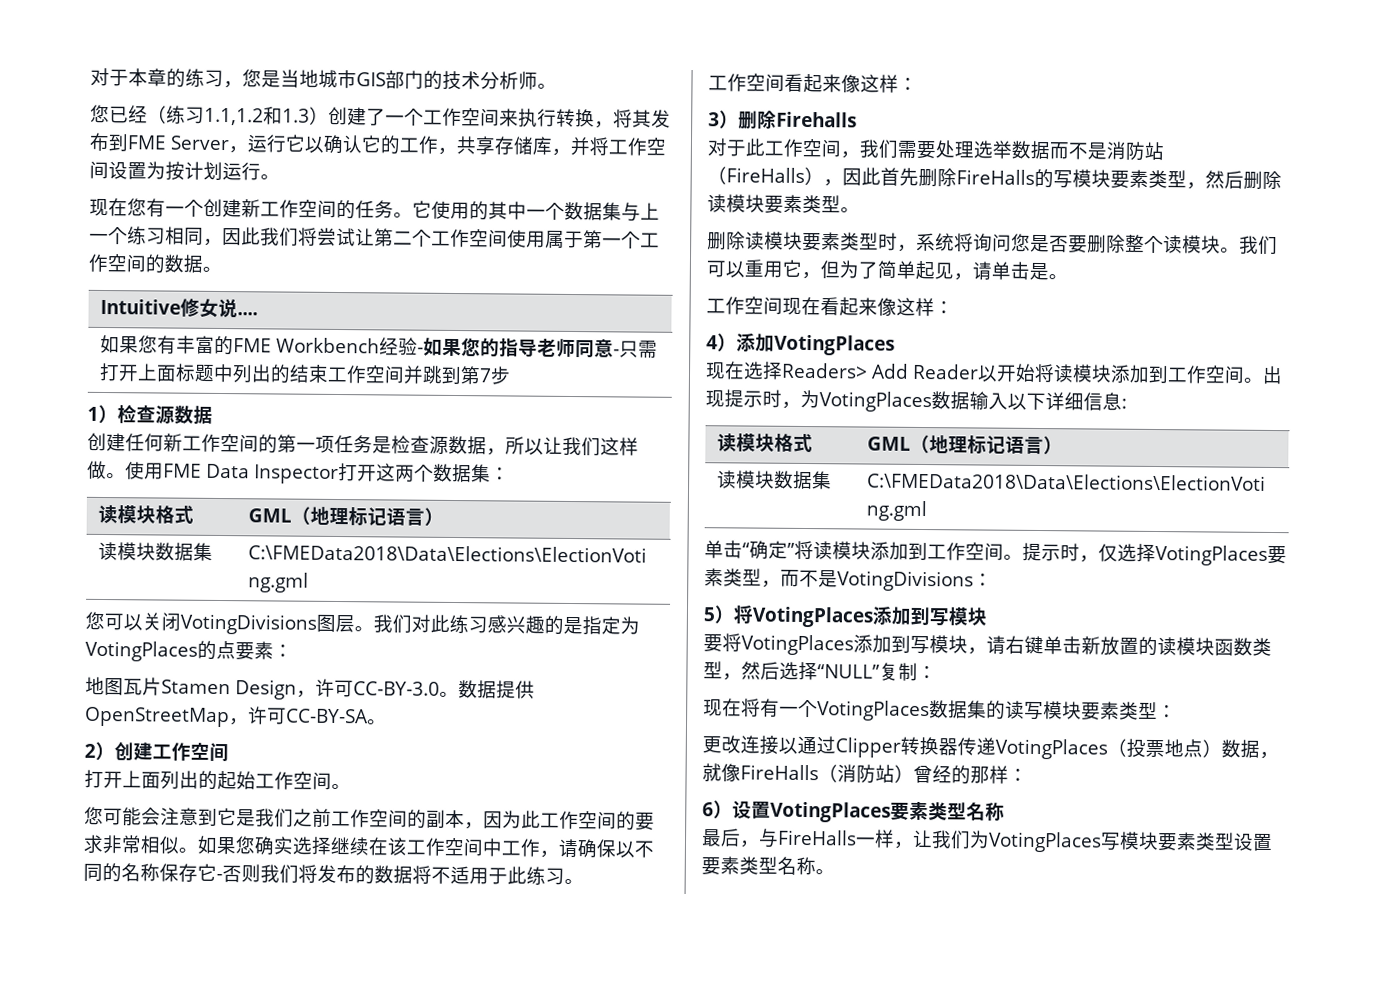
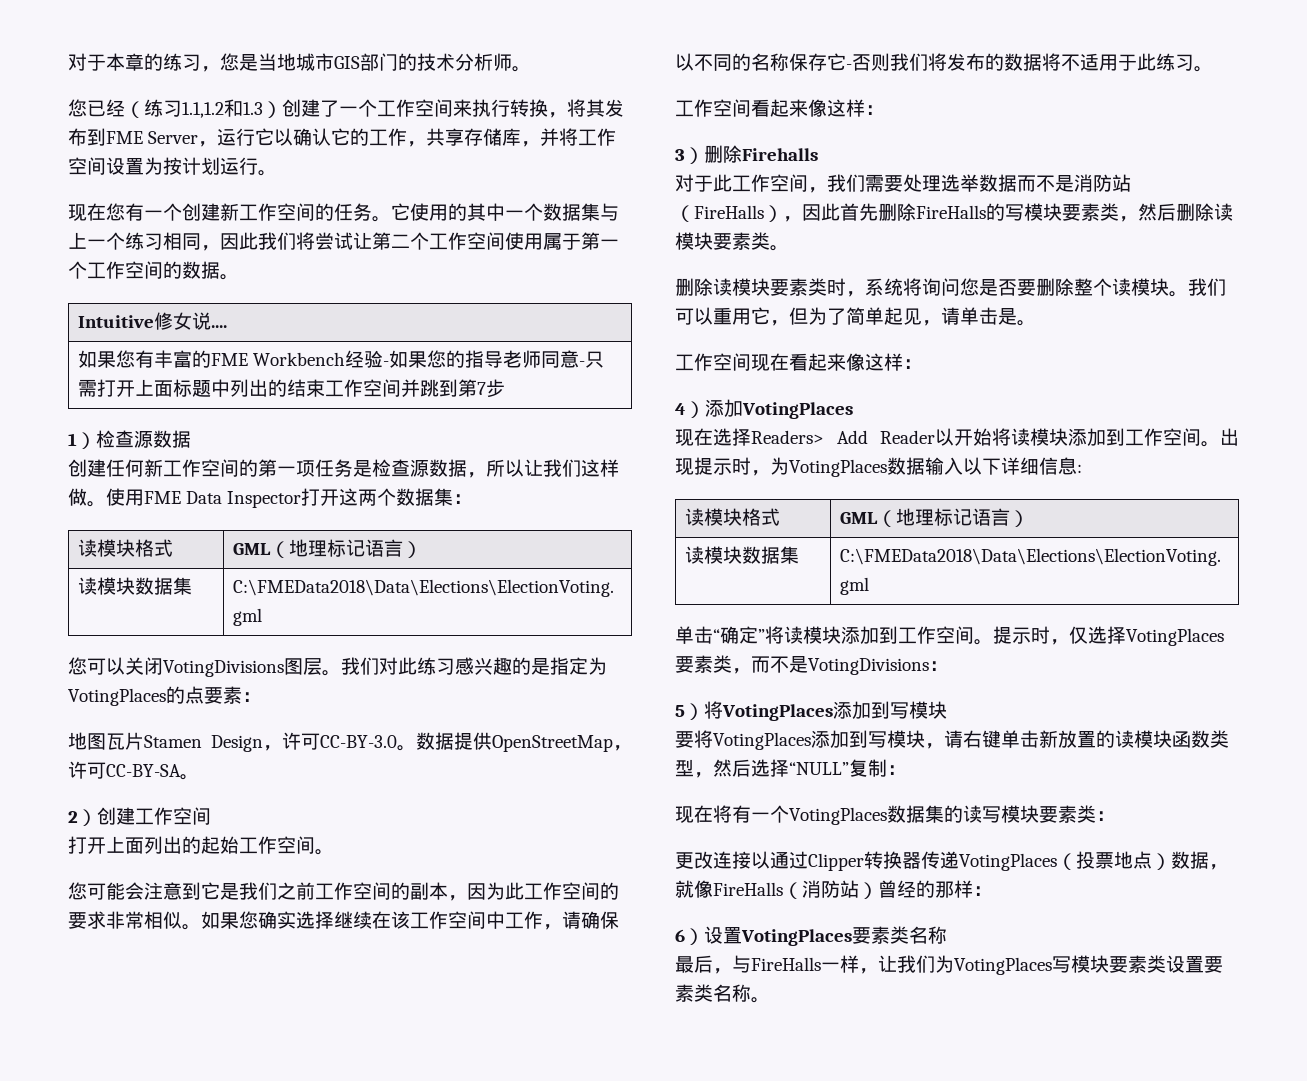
- 对于此工作空间，我们需要处理选举数据而不是消防站（FireHalls），因此首先删除FireHalls的写模块要素类型，然后删除读模块要素类型。
+ 对于此工作空间，我们需要处理选举数据而不是消防站（FireHalls），因此首先删除FireHalls的写模块要素类，然后删除读模块要素类。
- 删除读模块要素类型时，系统将询问您是否要删除整个读模块。
+ 删除读模块要素类时，系统将询问您是否要删除整个读模块。
- 提示时，仅选择VotingPlaces要素类型，而不是VotingDivisions：
+ 提示时，仅选择VotingPlaces要素类，而不是VotingDivisions：
- 现在将有一个VotingPlaces数据集的读写模块要素类型：
+ 现在将有一个VotingPlaces数据集的读写模块要素类：
- 6）设置VotingPlaces要素类型名称
+ 6）设置VotingPlaces要素类名称
- 最后，与FireHalls一样，让我们为VotingPlaces写模块要素类型设置要素类型名称。
+ 最后，与FireHalls一样，让我们为VotingPlaces写模块要素类设置要素类名称。

